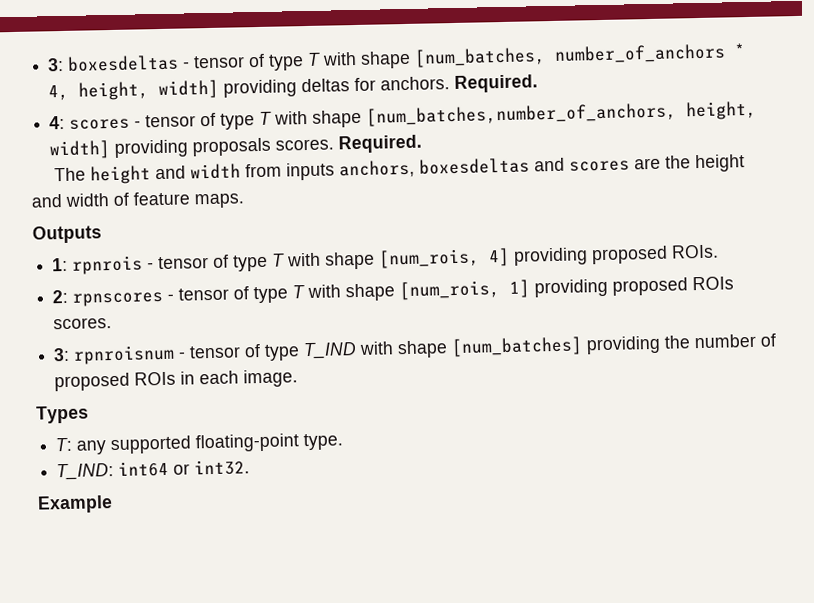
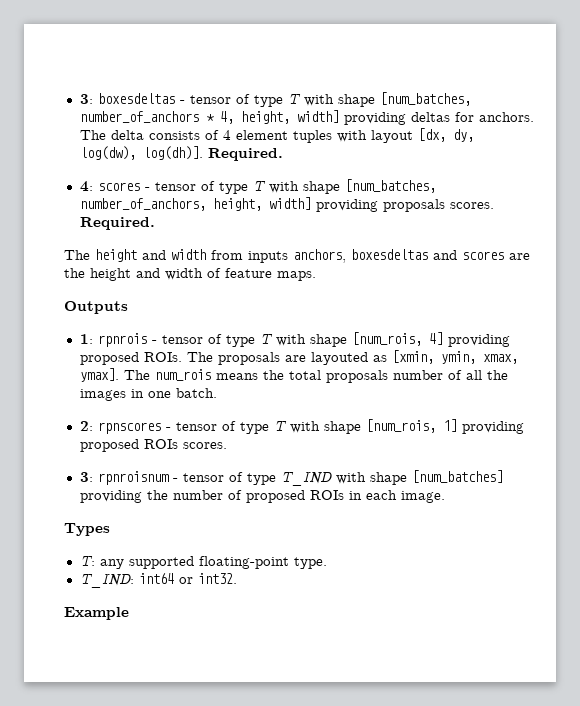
+ The delta consists of 4 element tuples with layout [dx, dy, log(dw), log(dh)].
- 4: scores - tensor of type T with shape [num_batches,number_of_anchors, height, width] providing proposals scores.
+ 4: scores - tensor of type T with shape [num_batches, number_of_anchors, height, width] providing proposals scores.
+ The proposals are layouted as [xmin, ymin, xmax, ymax]. The num_rois means the total proposals number of all the images in one batch.

